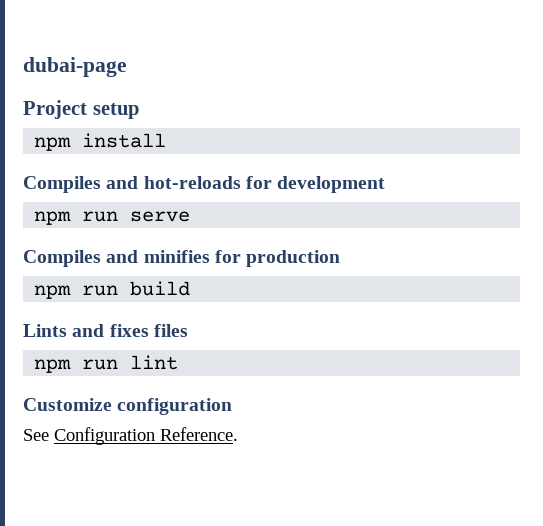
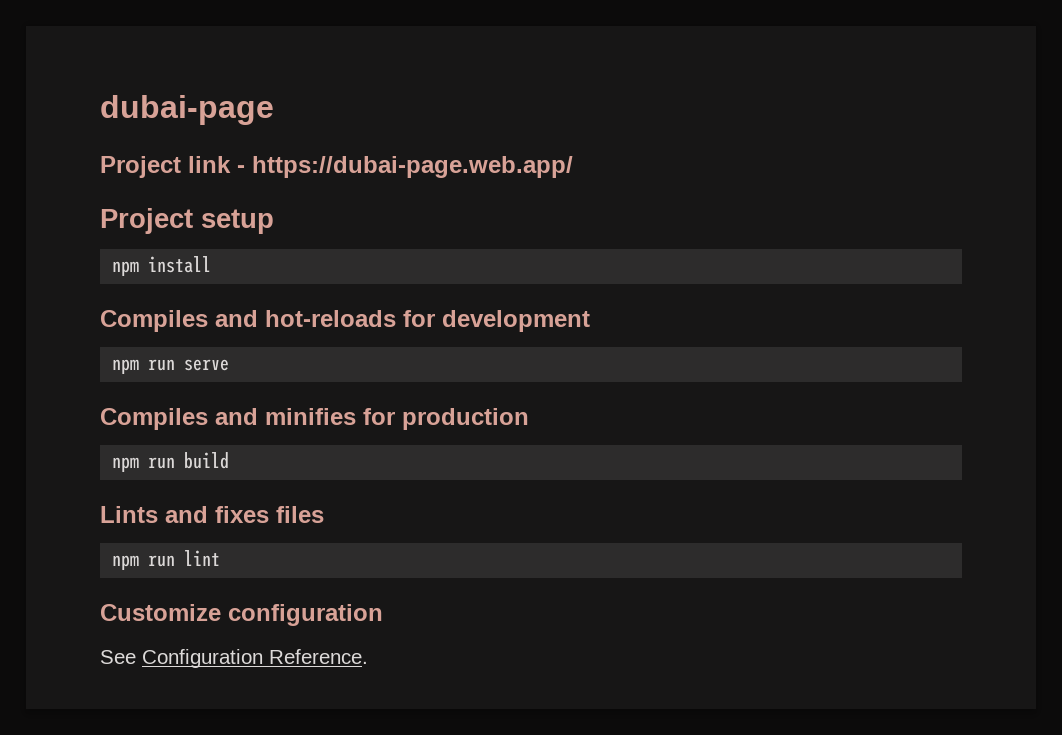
+ Project link - https://dubai-page.web.app/

